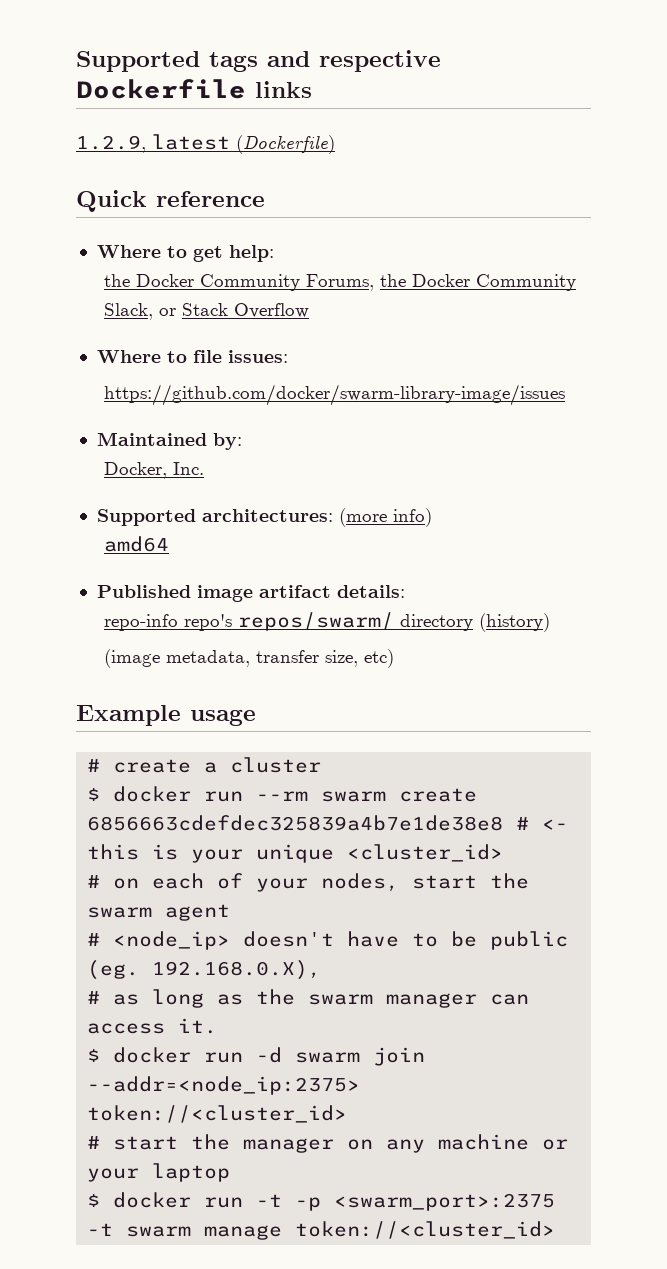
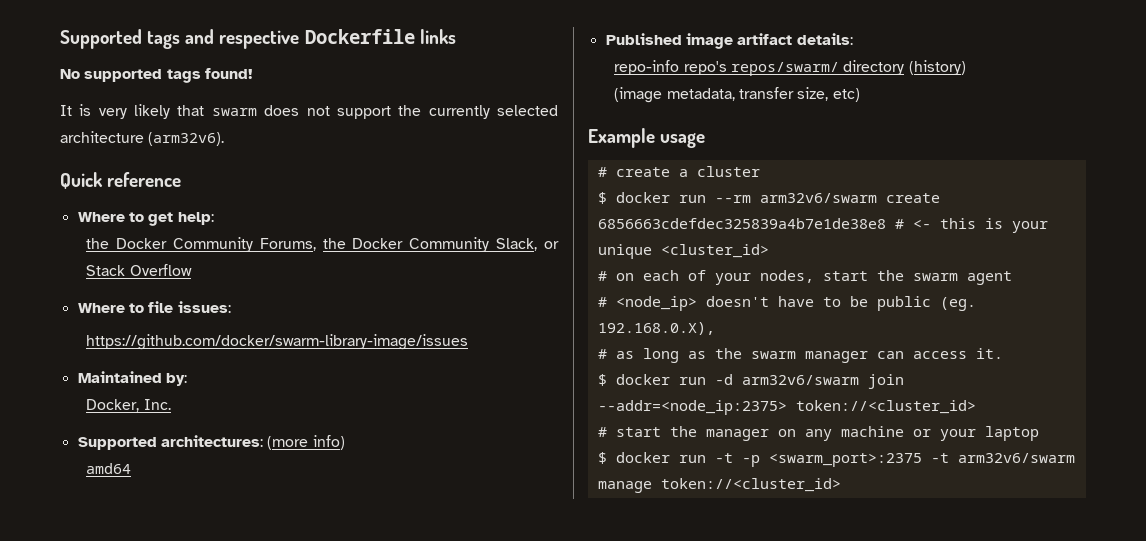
- 1.2.9, latest (Dockerfile)
+ No supported tags found!
+ It is very likely that swarm does not support the currently selected architecture (arm32v6).
- $ docker run --rm swarm create
+ $ docker run --rm arm32v6/swarm create
- $ docker run -d swarm join --addr=<node_ip:2375> token://<cluster_id>
+ $ docker run -d arm32v6/swarm join --addr=<node_ip:2375> token://<cluster_id>
- $ docker run -t -p <swarm_port>:2375 -t swarm manage token://<cluster_id>
+ $ docker run -t -p <swarm_port>:2375 -t arm32v6/swarm manage token://<cluster_id>

